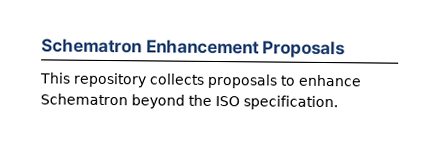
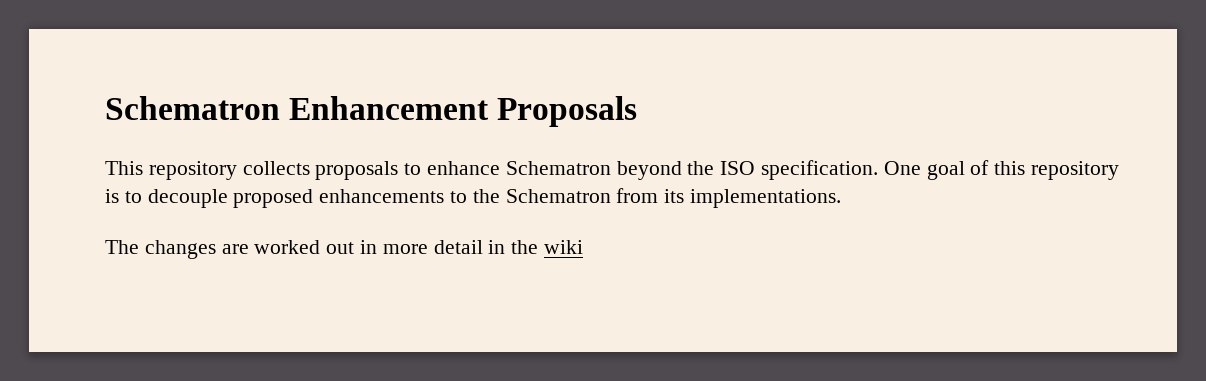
+ One goal of this repository is to decouple proposed enhancements to the Schematron from its implementations.
+ The changes are worked out in more detail in the wiki

